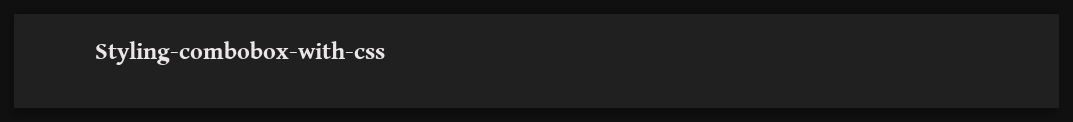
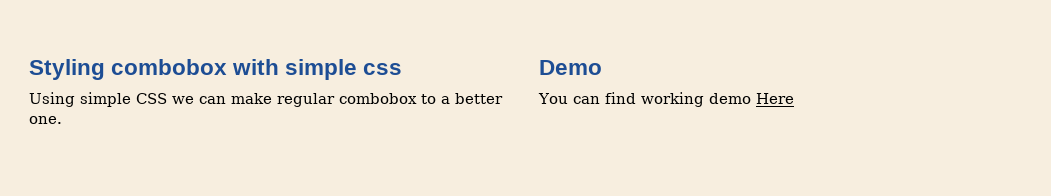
- Styling-combobox-with-css
+ Styling combobox with simple css
+ Using simple CSS we can make regular combobox to a better one.
+ Demo
+ You can find working demo Here

